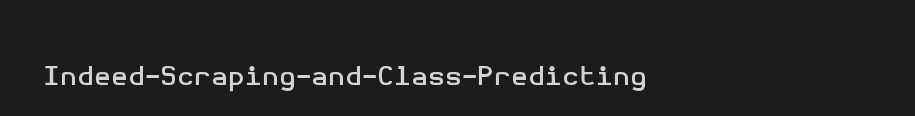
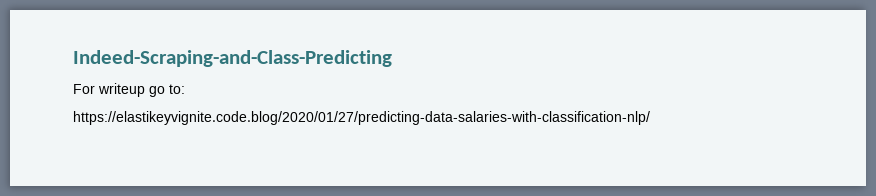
+ For writeup go to:
+ https://elastikeyvignite.code.blog/2020/01/27/predicting-data-salaries-with-classification-nlp/

